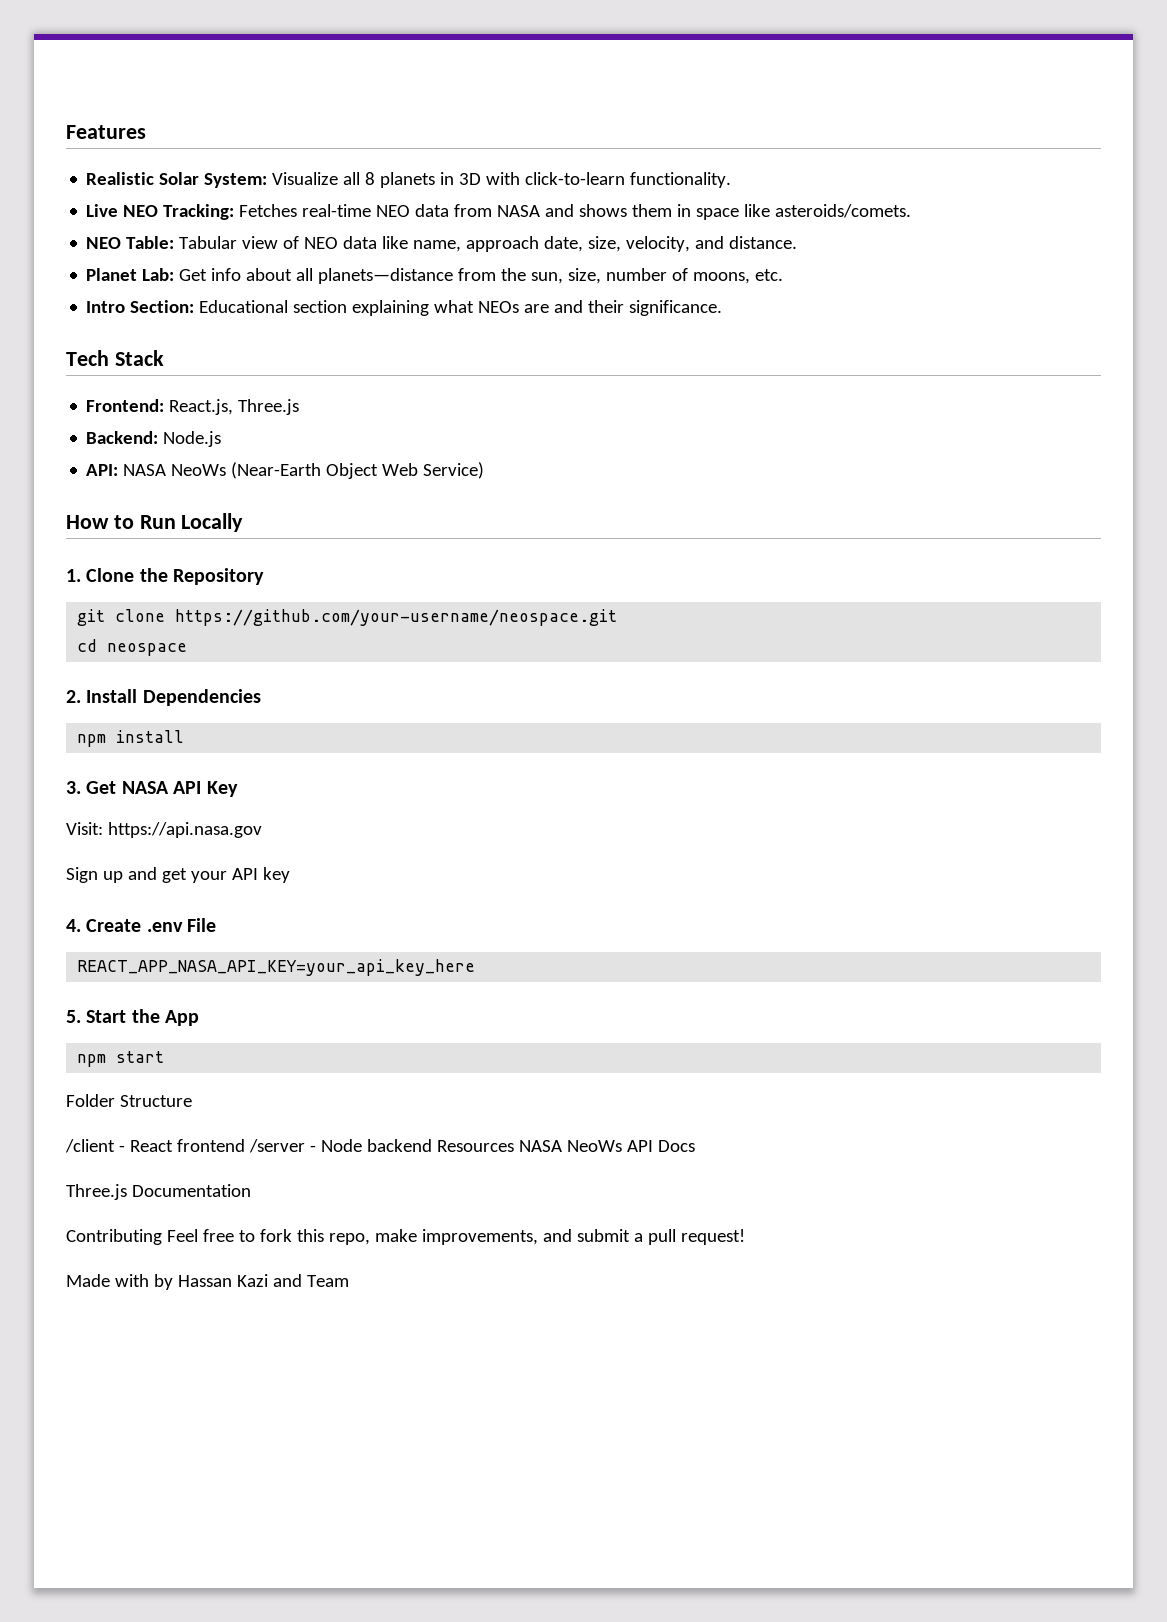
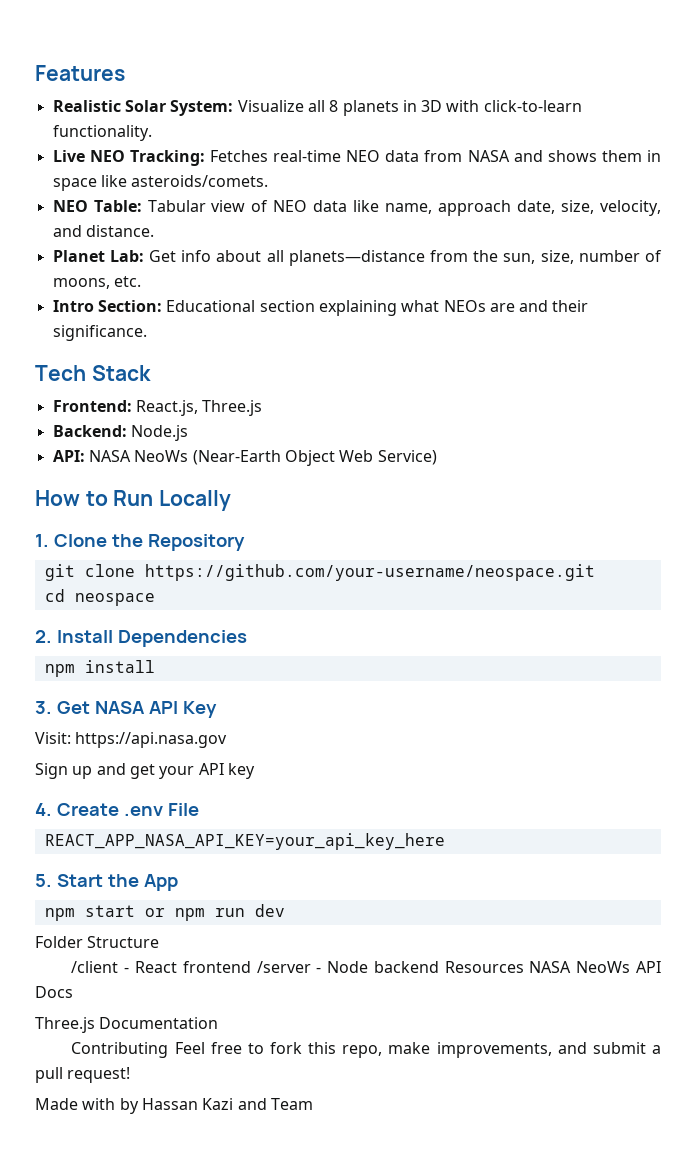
- npm start
+ npm start or npm run dev

